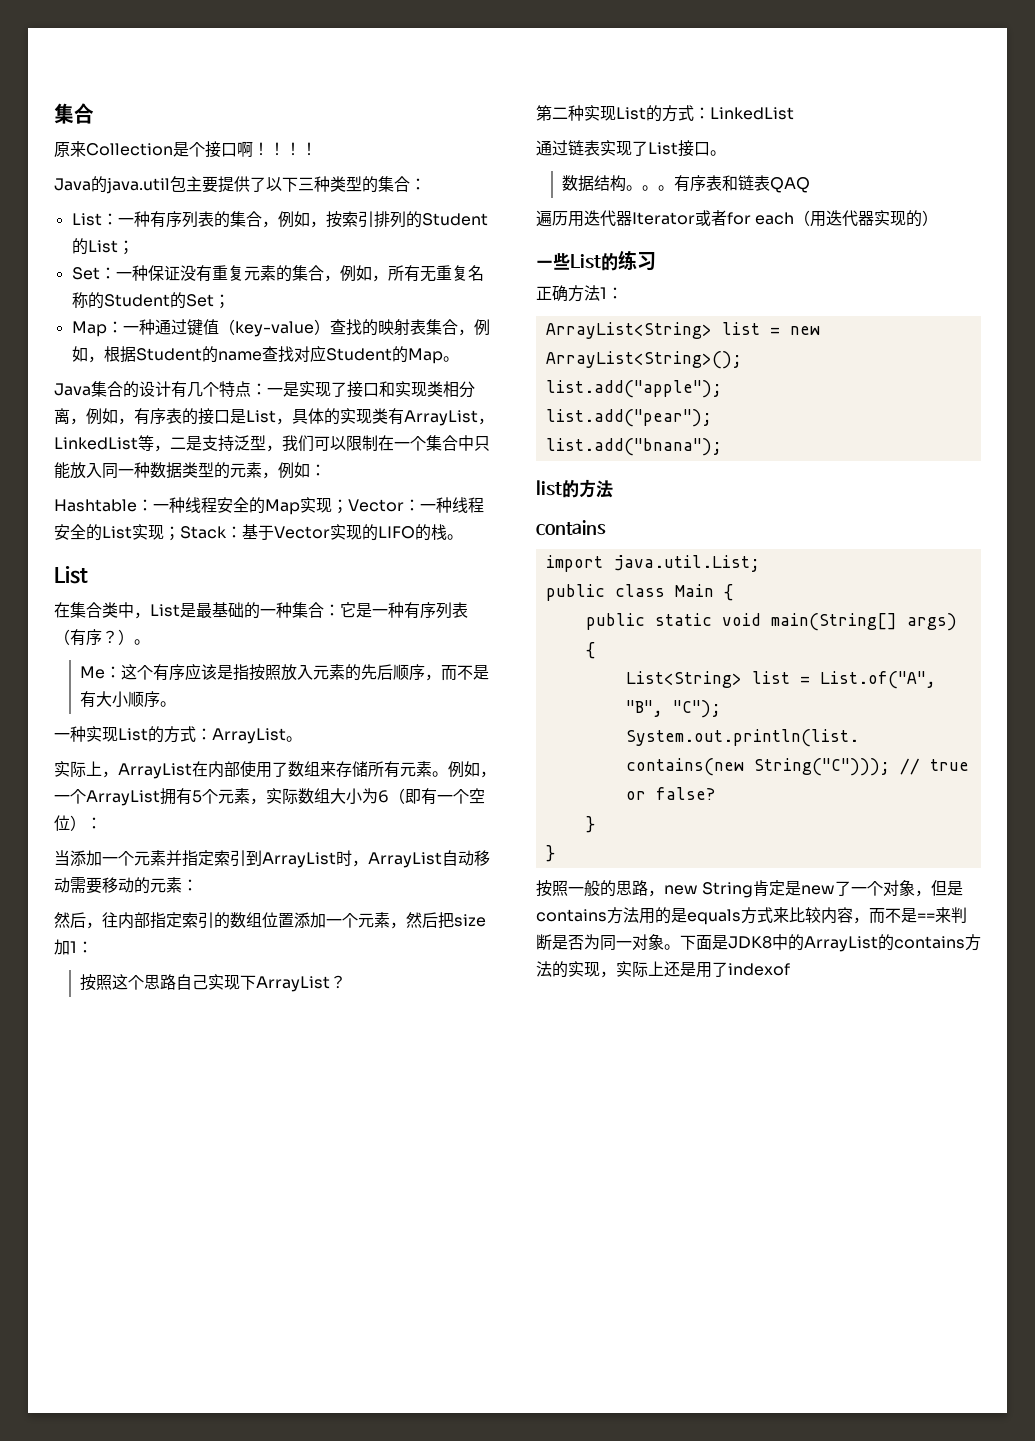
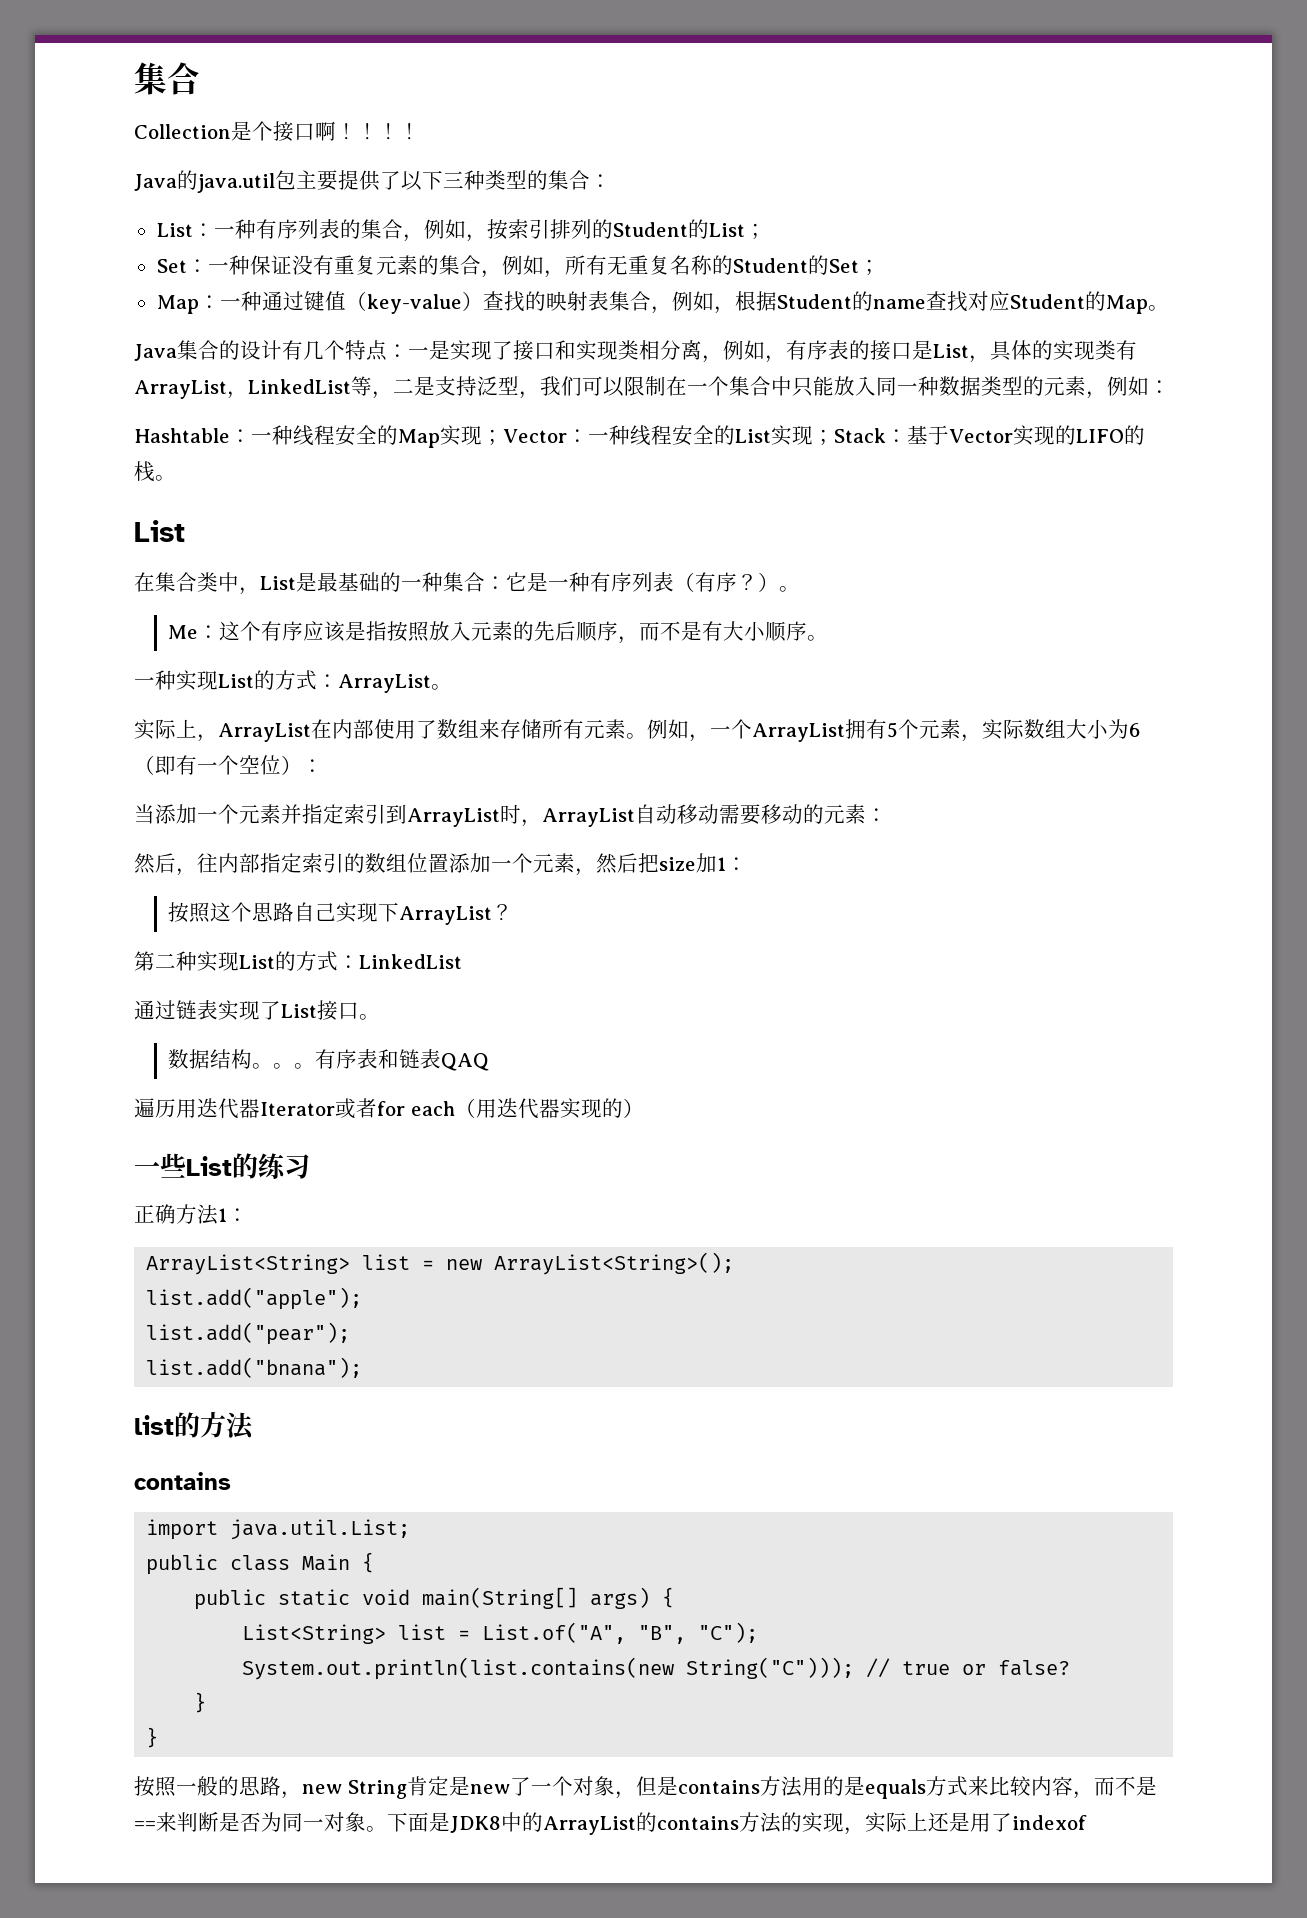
- 原来Collection是个接口啊！
+ Collection是个接口啊！

